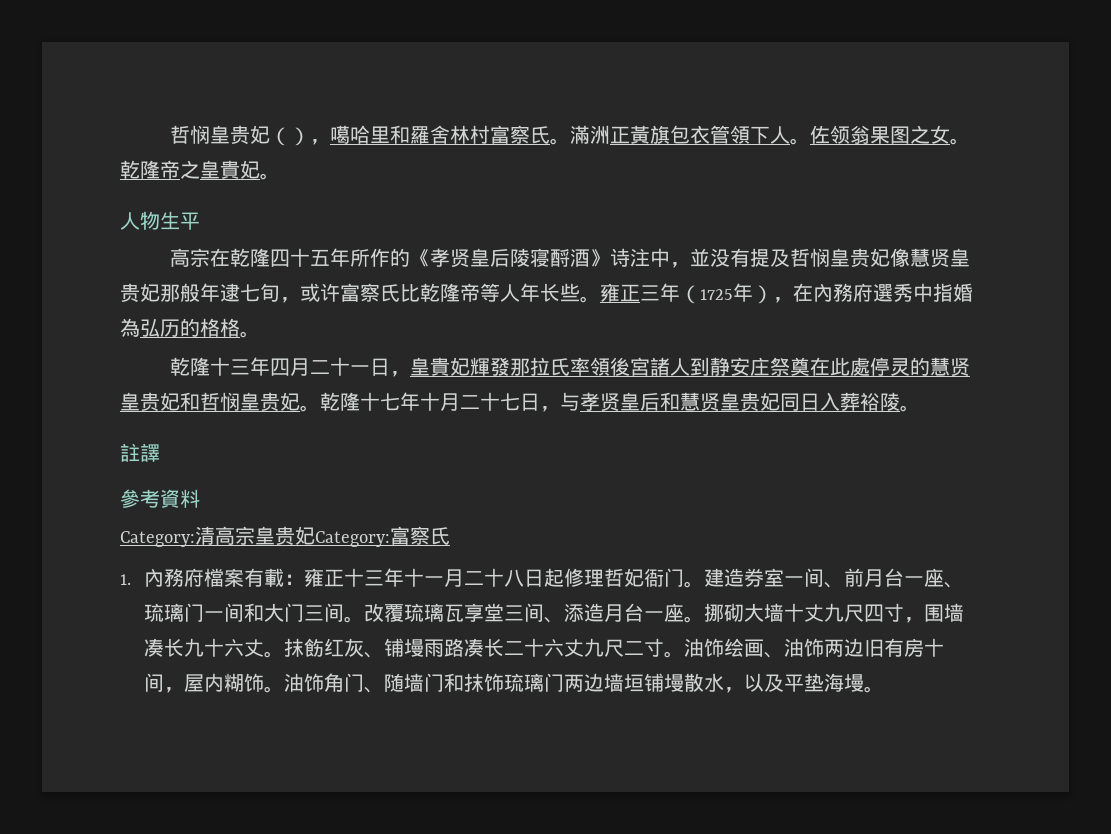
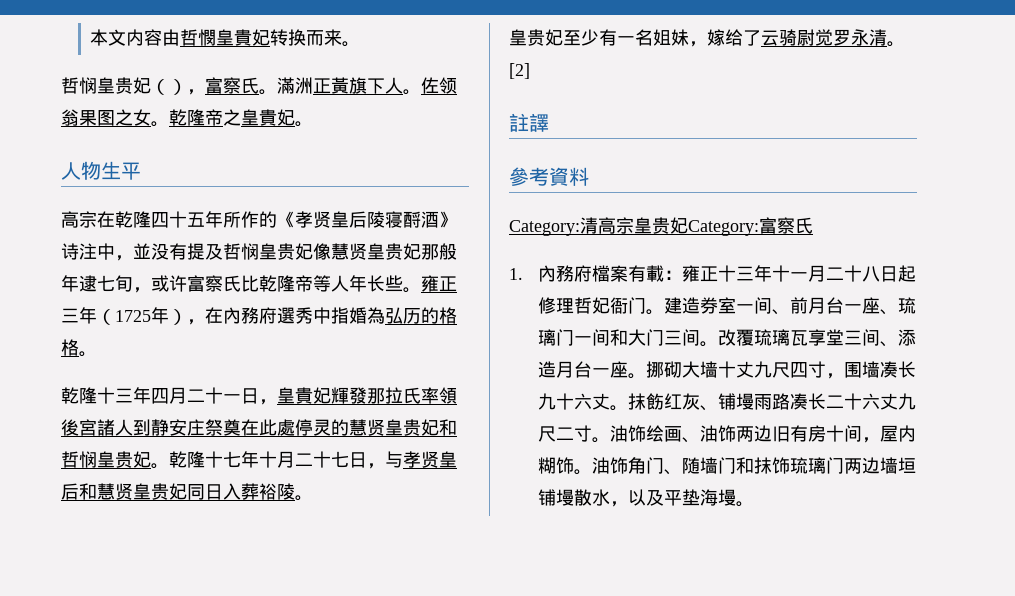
- 哲悯皇贵妃（），噶哈里和羅舍林村富察氏。
+ 本文内容由哲憫皇貴妃转换而来。
+ 哲悯皇贵妃（），富察氏。
- 滿洲正黃旗包衣管領下人。
+ 滿洲正黃旗下人。
+ 皇贵妃至少有一名姐妹，嫁给了云骑尉觉罗永清。[2]

